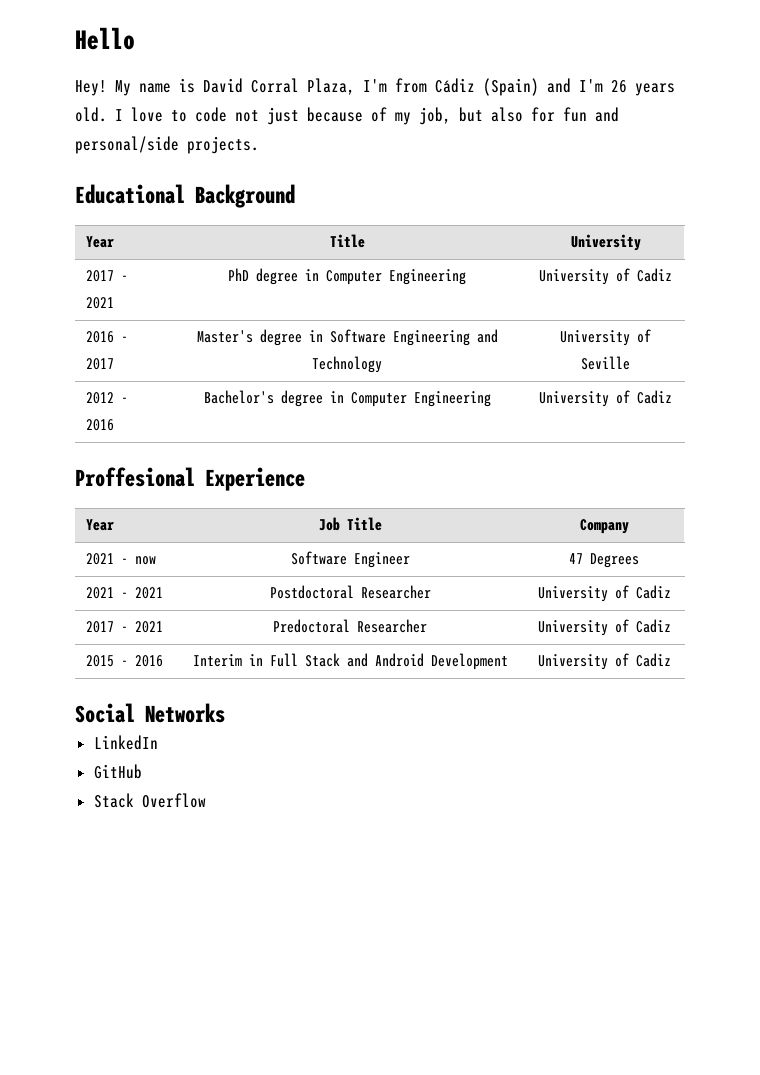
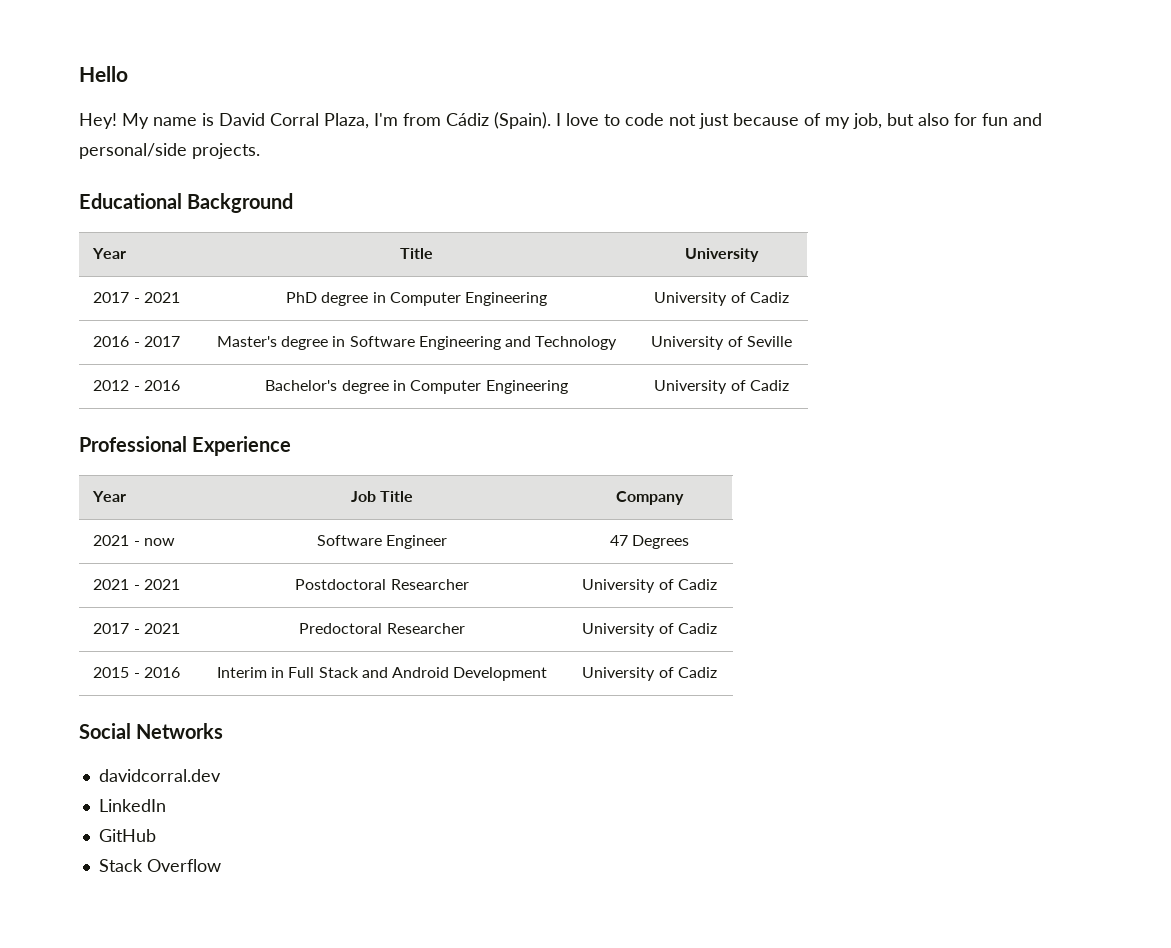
- My name is David Corral Plaza, I'm from Cádiz (Spain) and I'm 26 years old.
+ My name is David Corral Plaza, I'm from Cádiz (Spain).
- Proffesional Experience
+ Professional Experience
+ davidcorral.dev

